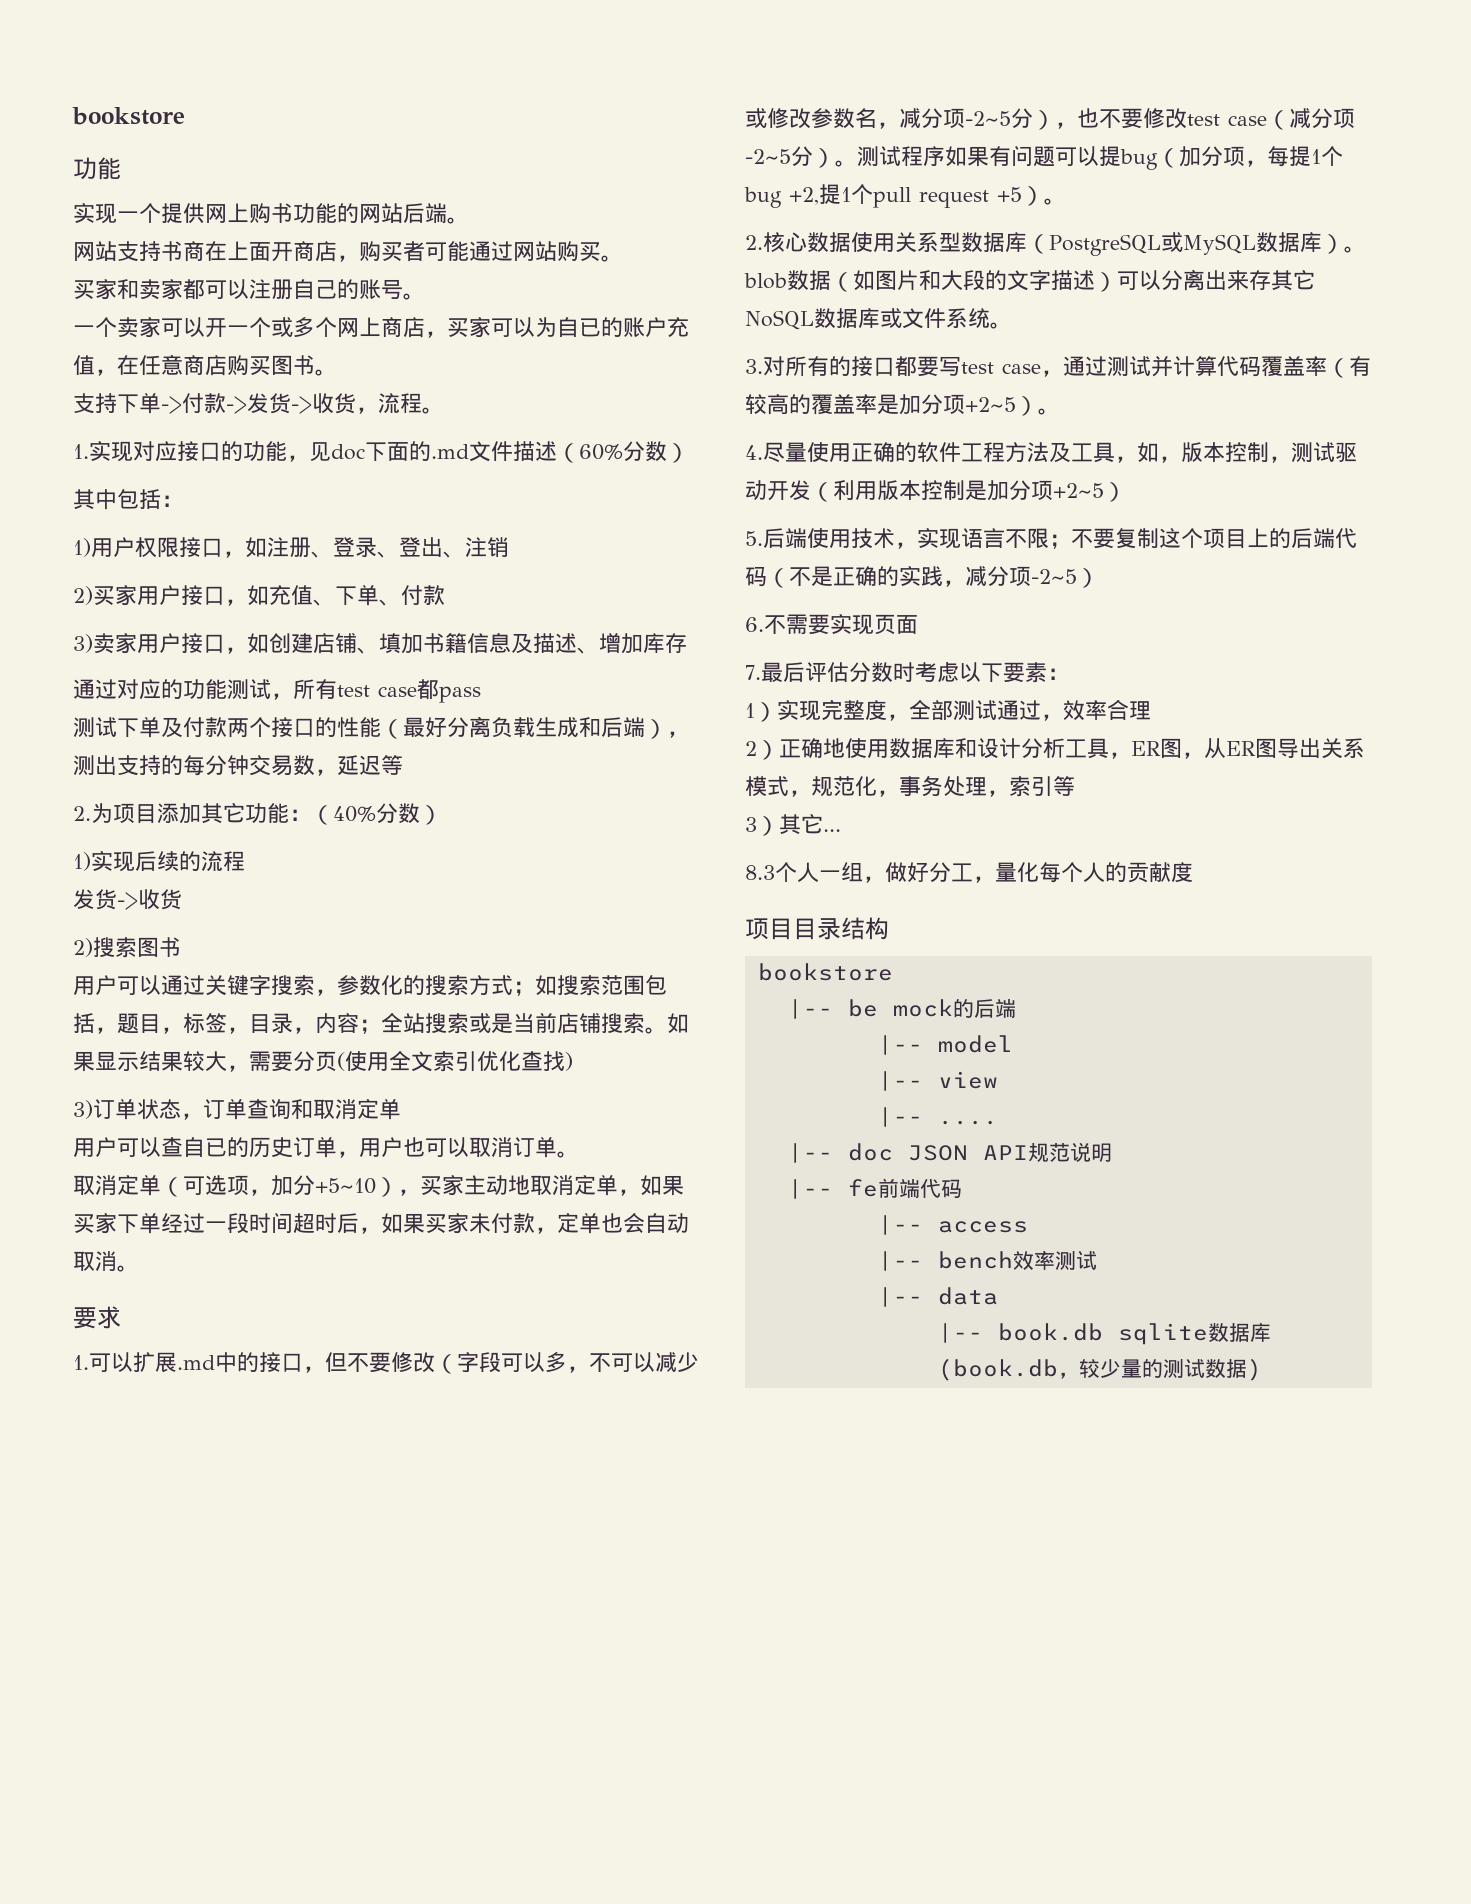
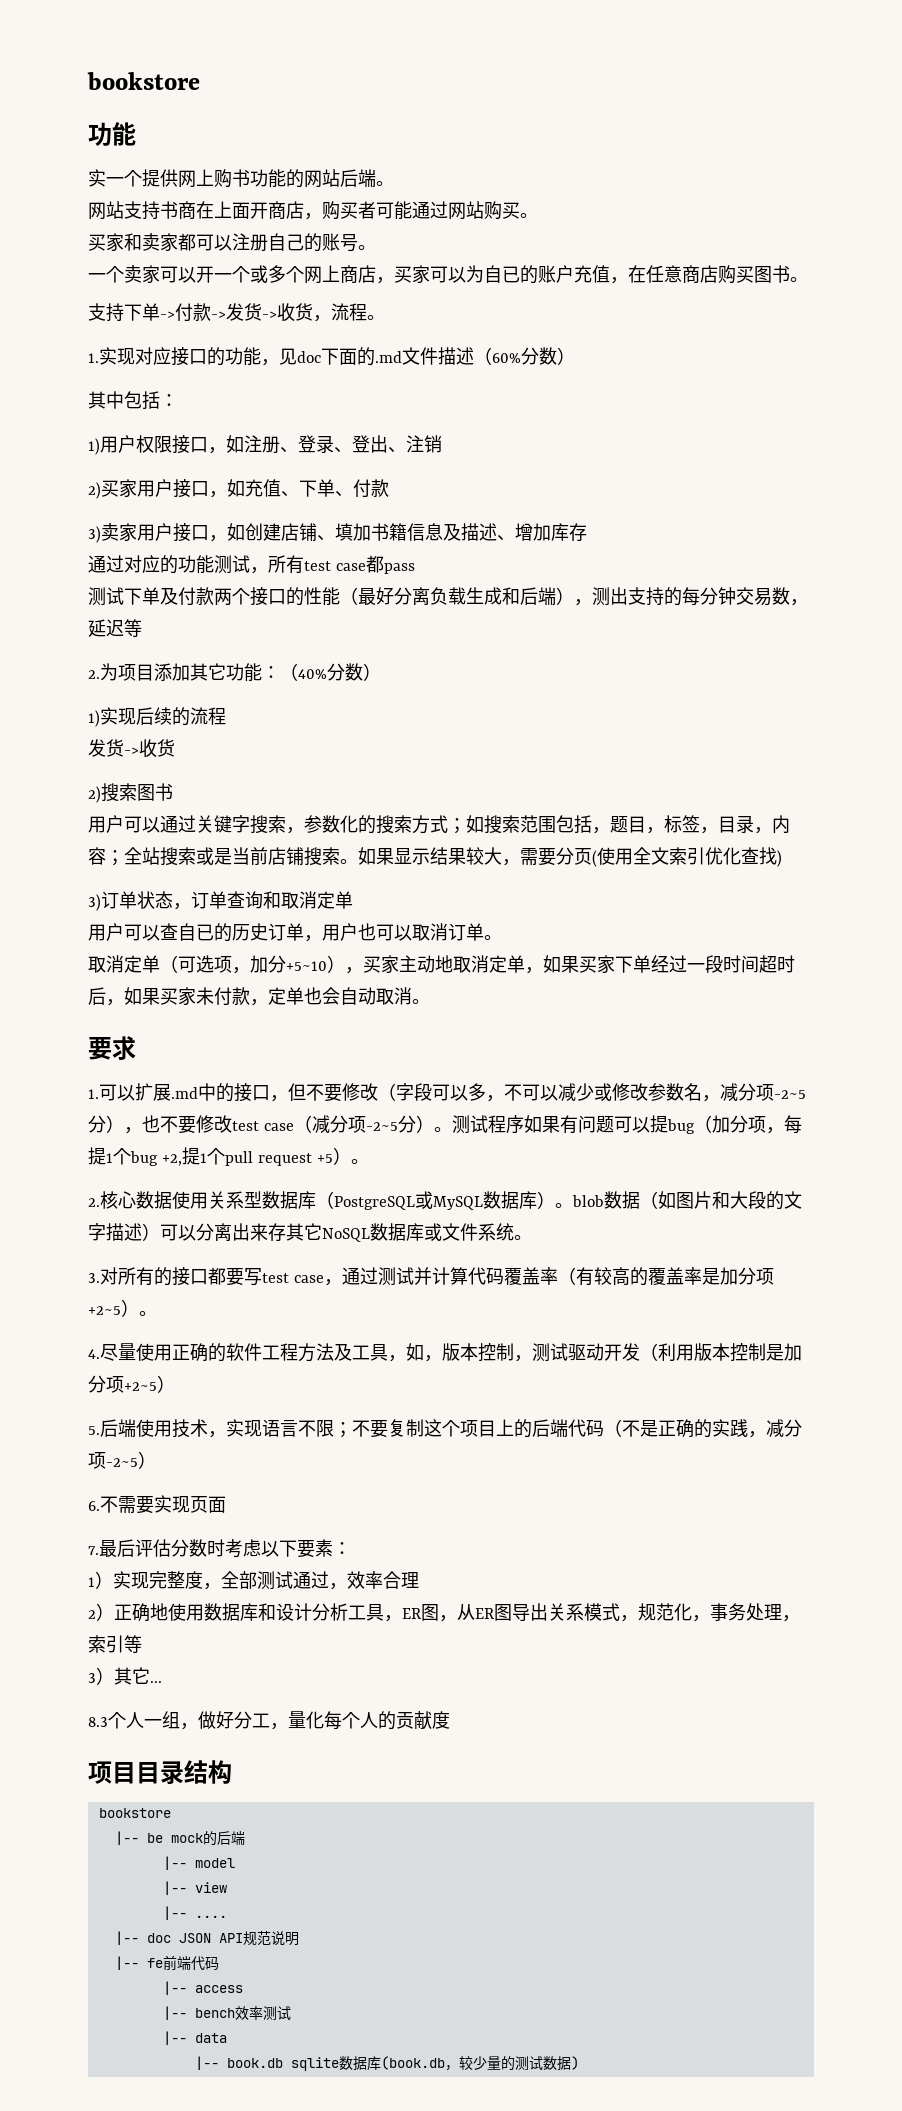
- 实现一个提供网上购书功能的网站后端。
+ 实一个提供网上购书功能的网站后端。

